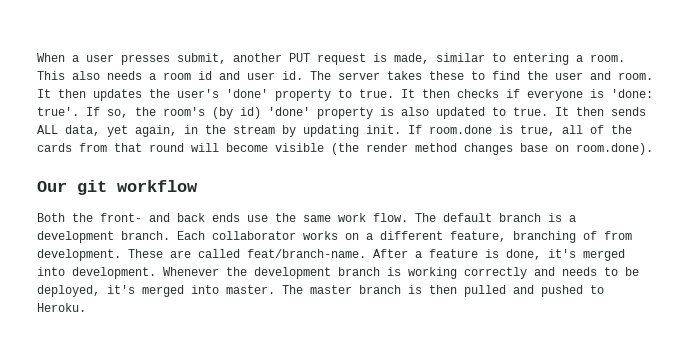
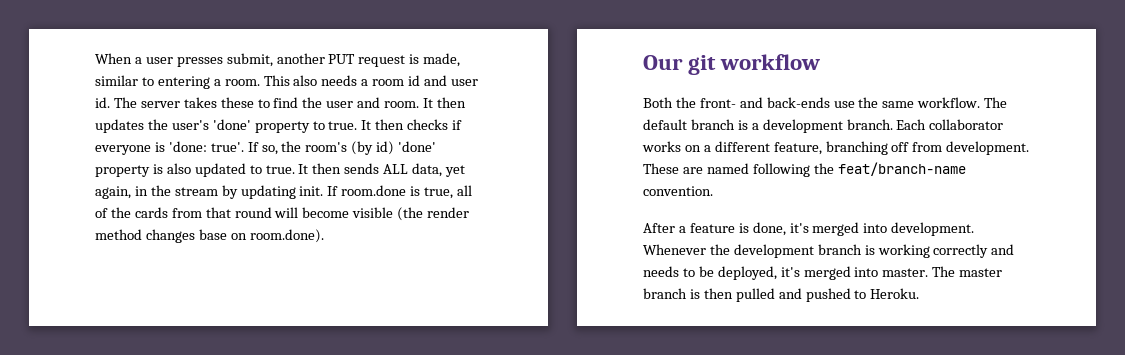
- Both the front- and back ends use the same work flow.
+ Both the front- and back-ends use the same workflow.
- Each collaborator works on a different feature, branching of from development.
+ Each collaborator works on a different feature, branching off from development.
- These are called feat/branch-name. After a feature is done, it's merged into development.
+ These are named following the feat/branch-name convention.
+ After a feature is done, it's merged into development.

